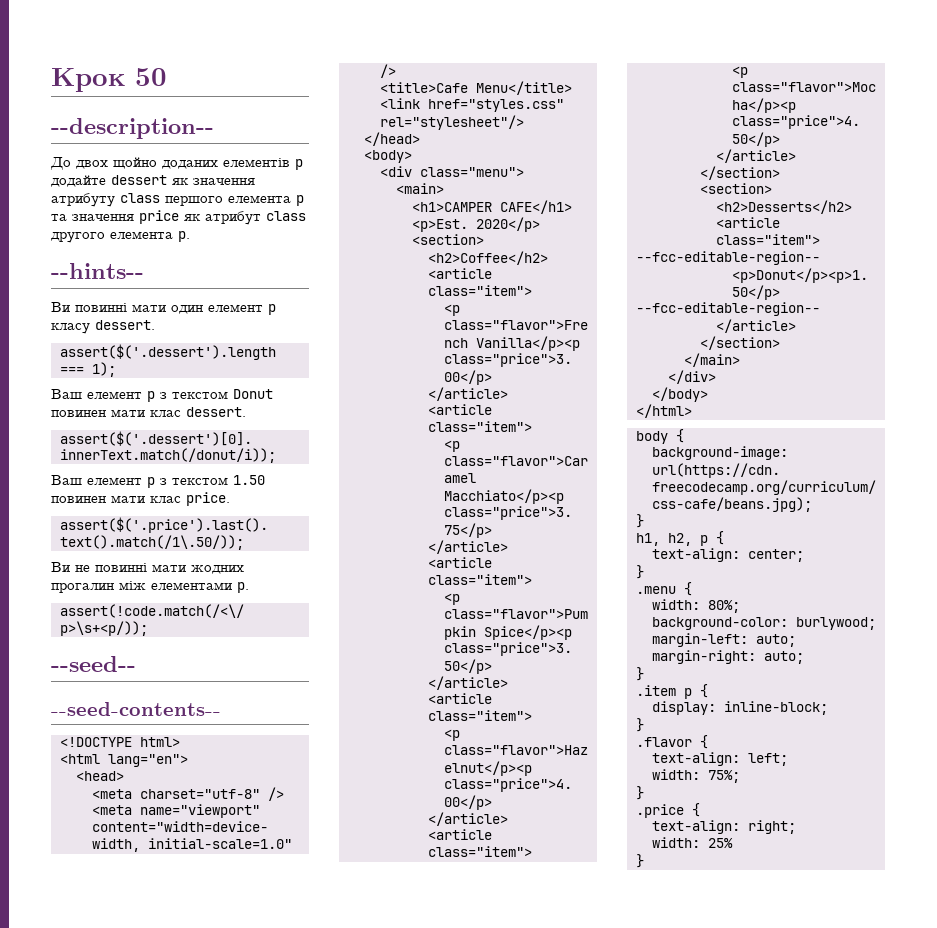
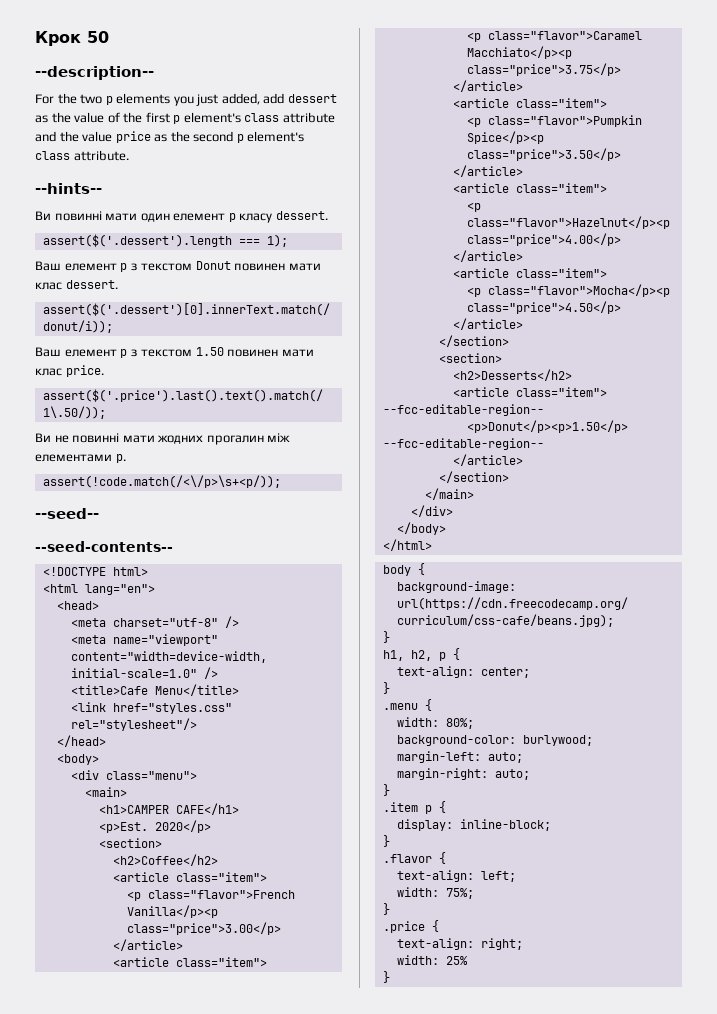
- До двох щойно доданих елементів p додайте dessert як значення атрибуту class першого елемента p та значення price як атрибут class другого елемента p.
+ For the two p elements you just added, add dessert as the value of the first p element's class attribute and the value price as the second p element's class attribute.

